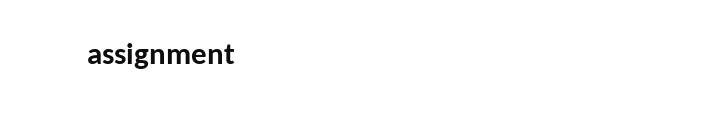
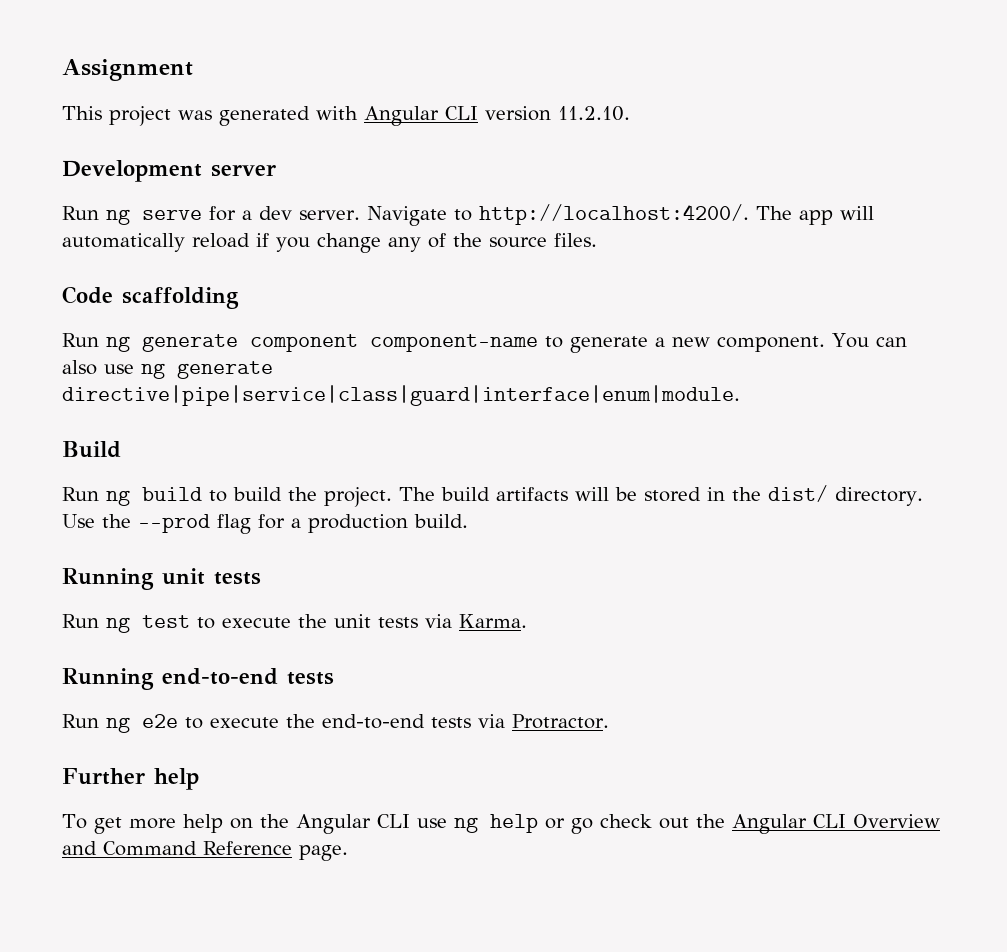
- assignment
+ Assignment
+ This project was generated with Angular CLI version 11.2.10.
+ Development server
+ Run ng serve for a dev server. Navigate to http://localhost:4200/. The app will automatically reload if you change any of the source files.
+ Code scaffolding
+ Run ng generate component component-name to generate a new component. You can also use ng generate directive|pipe|service|class|guard|interface|enum|module.
+ Build
+ Run ng build to build the project. The build artifacts will be stored in the dist/ directory. Use the --prod flag for a production build.
+ Running unit tests
+ Run ng test to execute the unit tests via Karma.
+ Running end-to-end tests
+ Run ng e2e to execute the end-to-end tests via Protractor.
+ Further help
+ To get more help on the Angular CLI use ng help or go check out the Angular CLI Overview and Command Reference page.

